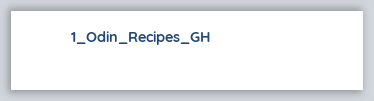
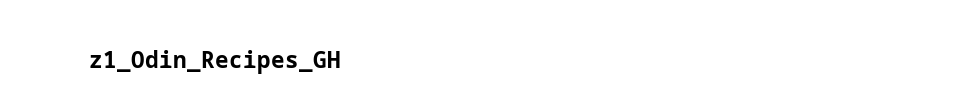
- 1_Odin_Recipes_GH
+ z1_Odin_Recipes_GH

